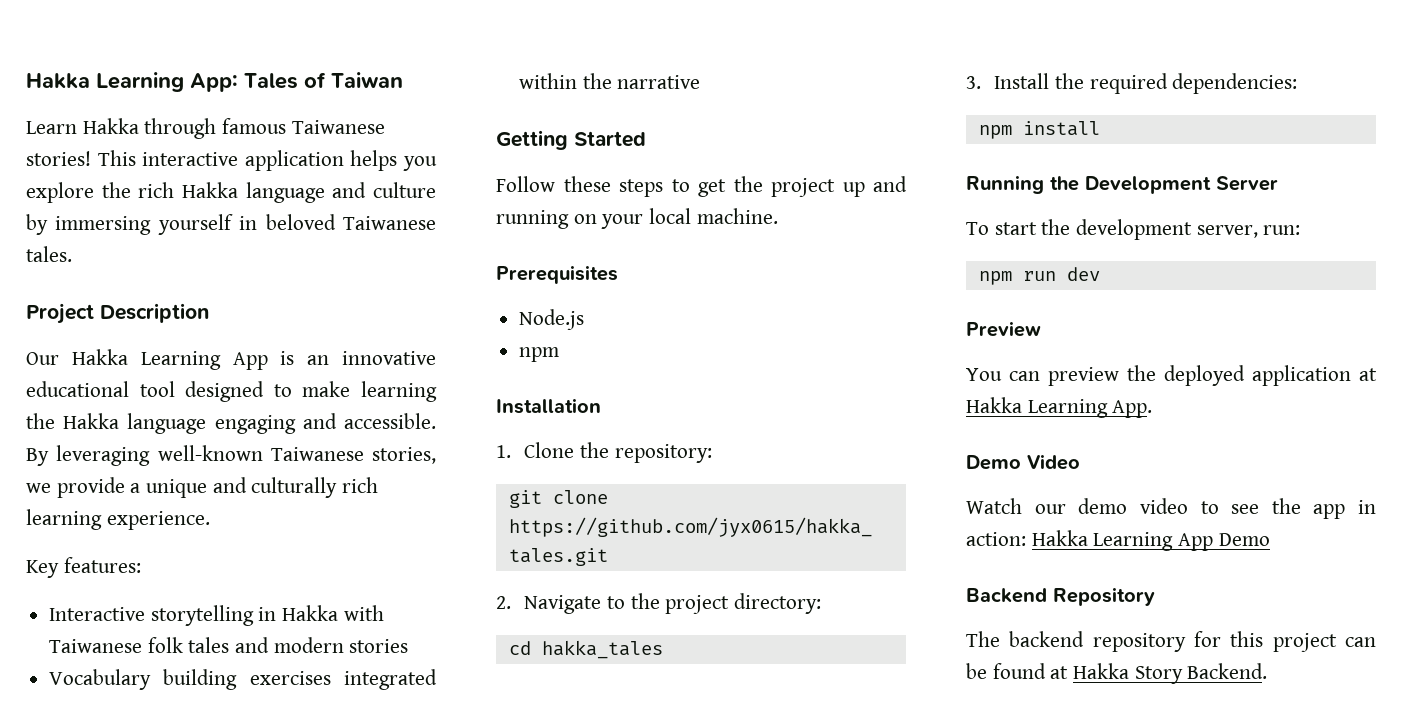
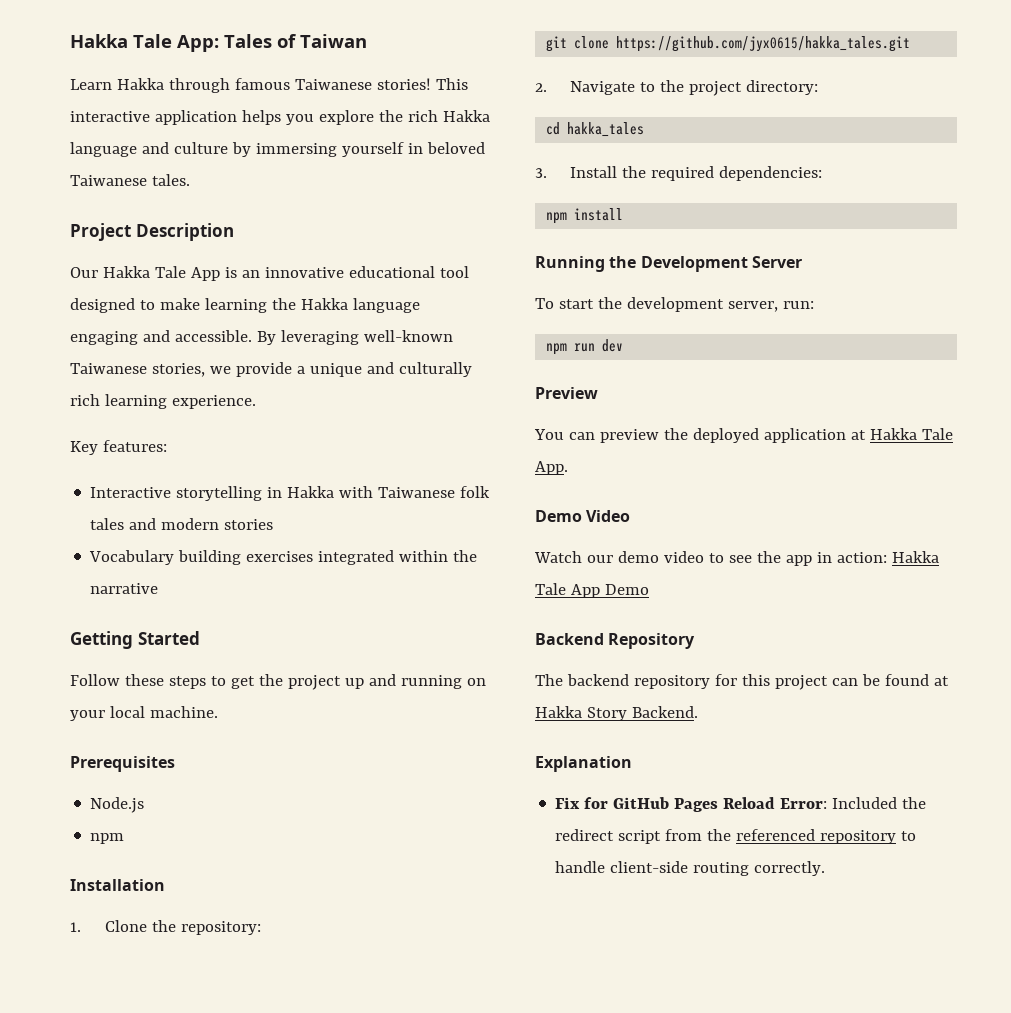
- Hakka Learning App: Tales of Taiwan
+ Hakka Tale App: Tales of Taiwan
- Our Hakka Learning App is an innovative educational tool designed to make learning the Hakka language engaging and accessible.
+ Our Hakka Tale App is an innovative educational tool designed to make learning the Hakka language engaging and accessible.
- You can preview the deployed application at Hakka Learning App.
+ You can preview the deployed application at Hakka Tale App.
- Watch our demo video to see the app in action: Hakka Learning App Demo
+ Watch our demo video to see the app in action: Hakka Tale App Demo
+ Explanation
+ Fix for GitHub Pages Reload Error: Included the redirect script from the referenced repository to handle client-side routing correctly.

